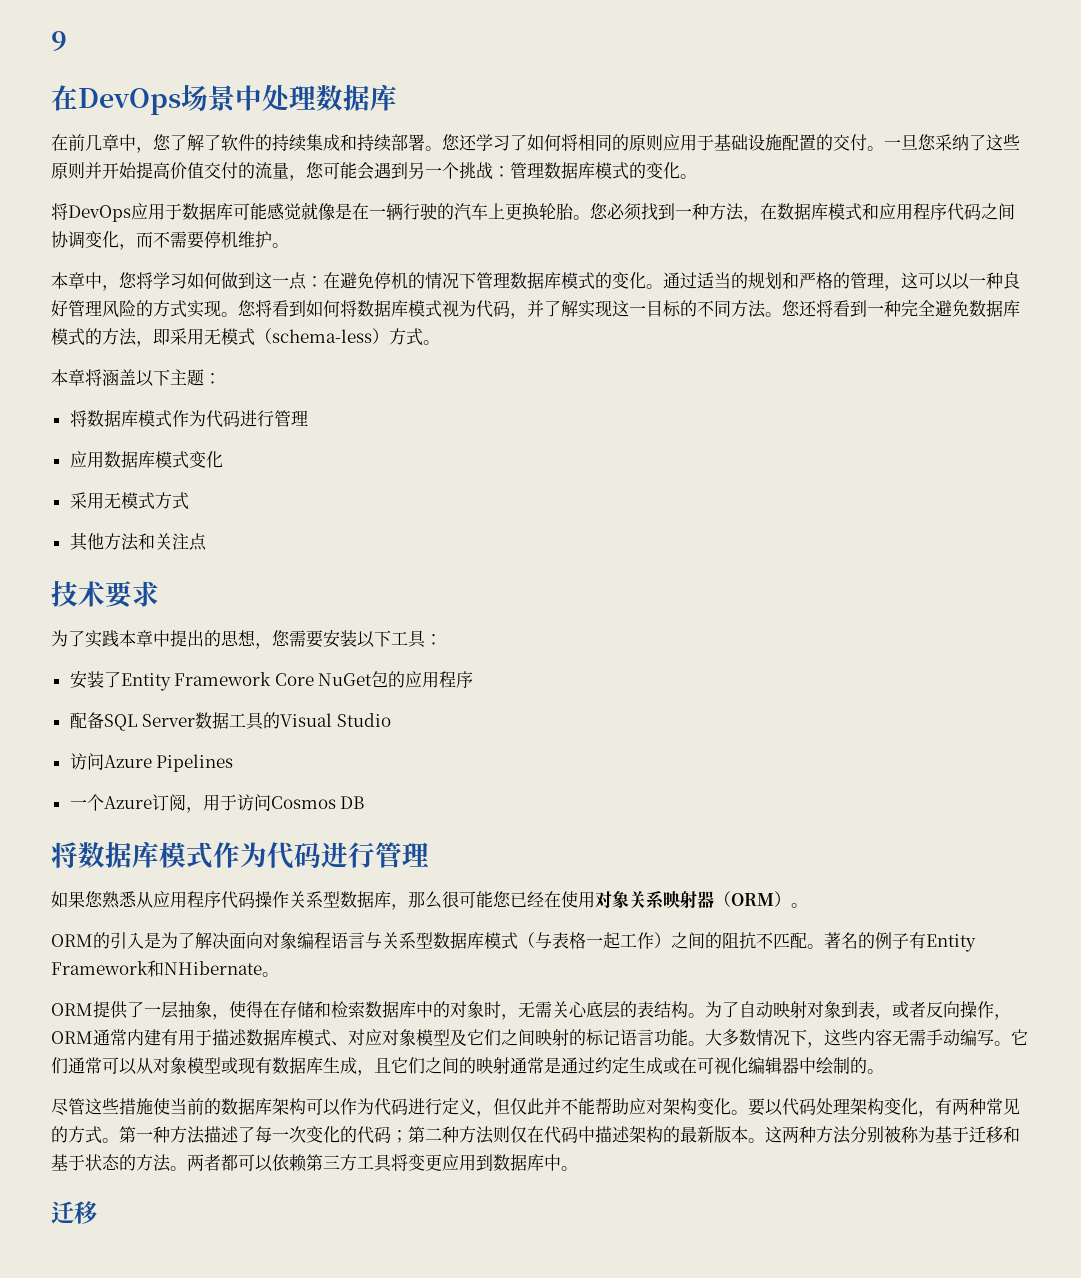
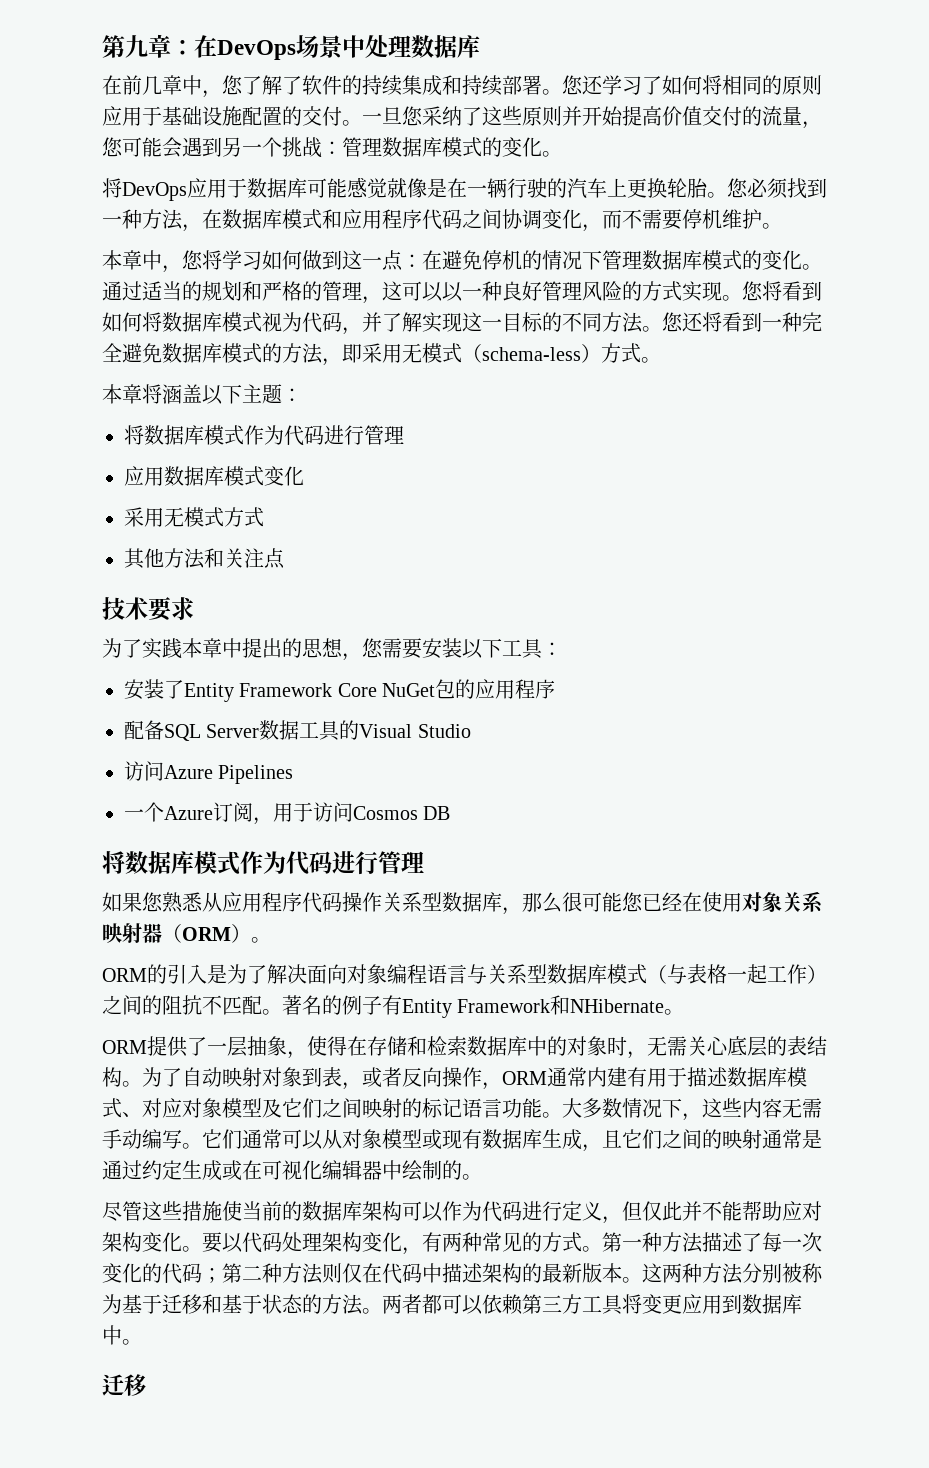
- 9
- 在DevOps场景中处理数据库
+ 第九章：在DevOps场景中处理数据库

